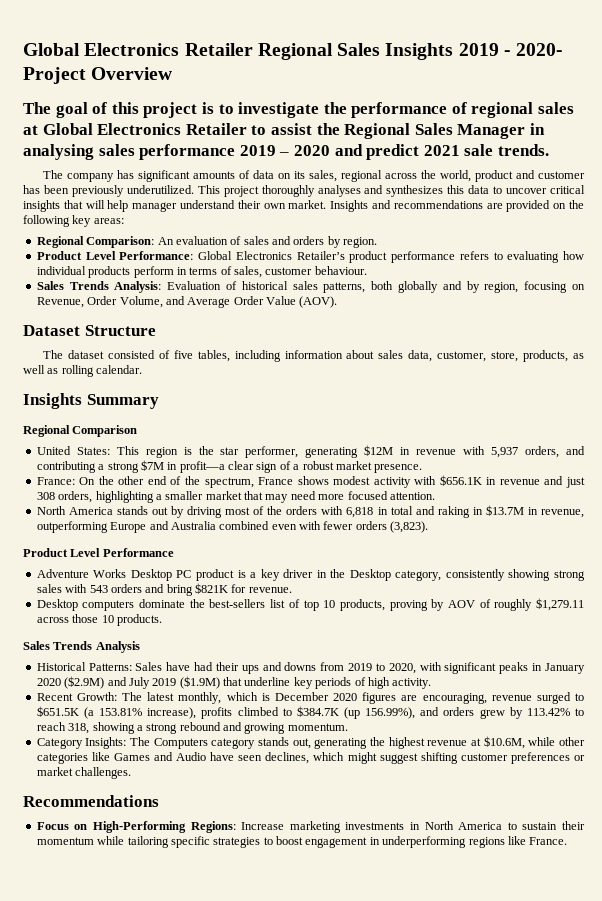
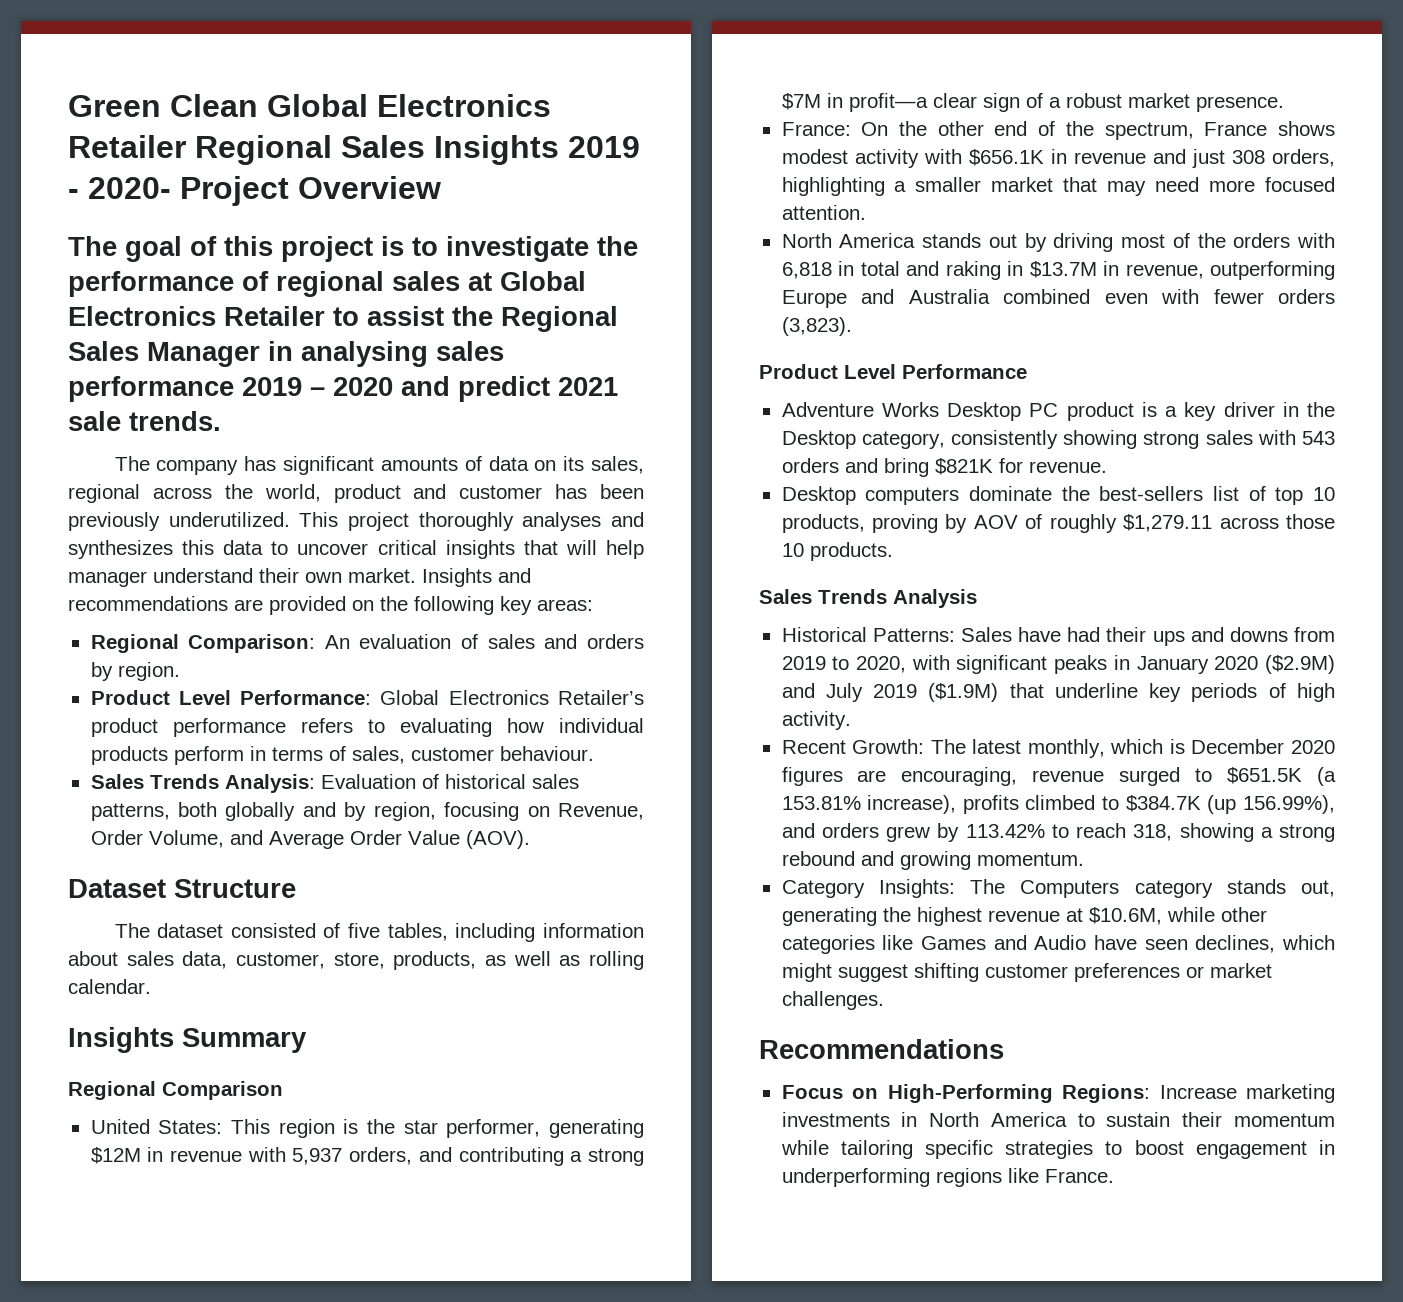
- Global Electronics Retailer Regional Sales Insights 2019 - 2020- Project Overview
+ Green Clean Global Electronics Retailer Regional Sales Insights 2019 - 2020- Project Overview

